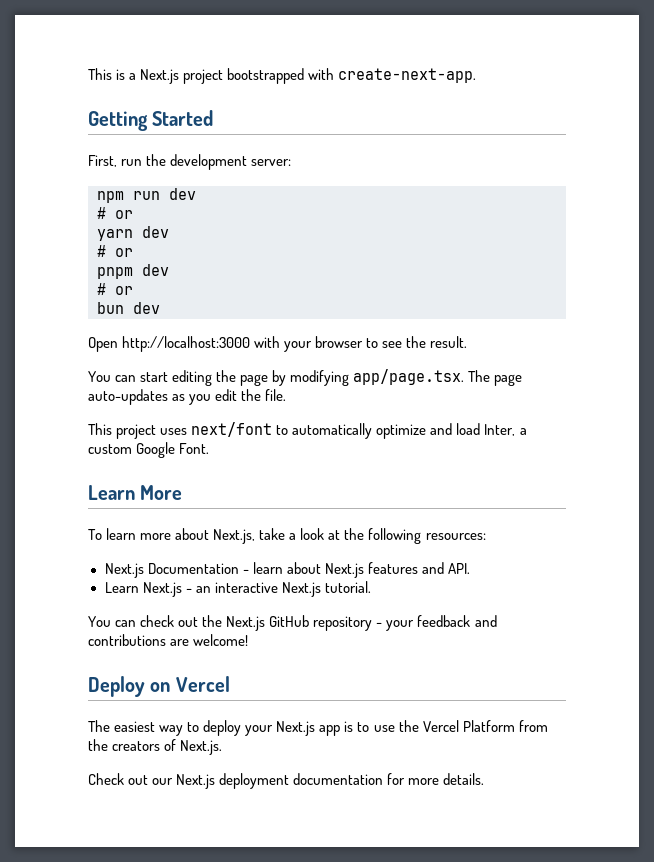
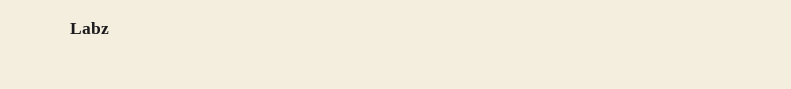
- This is a Next.js project bootstrapped with create-next-app.
- Getting Started
- First, run the development server:
- npm run dev
- # or
- yarn dev
- # or
- pnpm dev
- # or
- bun dev
- Open http://localhost:3000 with your browser to see the result.
- You can start editing the page by modifying app/page.tsx. The page auto-updates as you edit the file.
- This project uses next/font to automatically optimize and load Inter, a custom Google Font.
- Learn More
- To learn more about Next.js, take a look at the following resources:
- Next.js Documentation - learn about Next.js features and API.
- Learn Next.js - an interactive Next.js tutorial.
- You can check out the Next.js GitHub repository - your feedback and contributions are welcome!
- Deploy on Vercel
- The easiest way to deploy your Next.js app is to use the Vercel Platform from the creators of Next.js.
- Check out our Next.js deployment documentation for more details.
+ Labz

